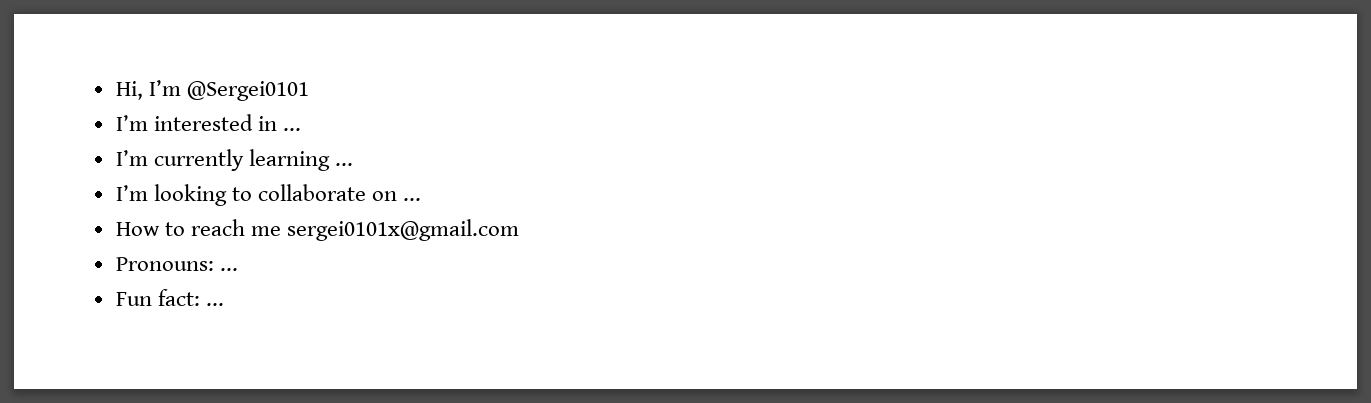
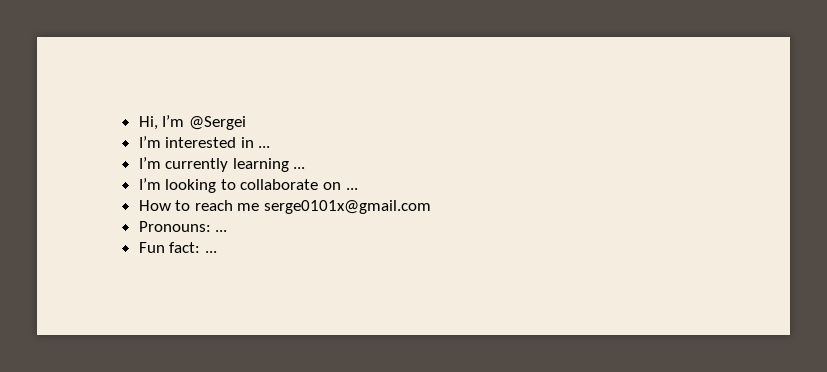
- Hi, I’m @Sergei0101
+ Hi, I’m @Sergei
- How to reach me sergei0101x@gmail.com
+ How to reach me serge0101x@gmail.com

